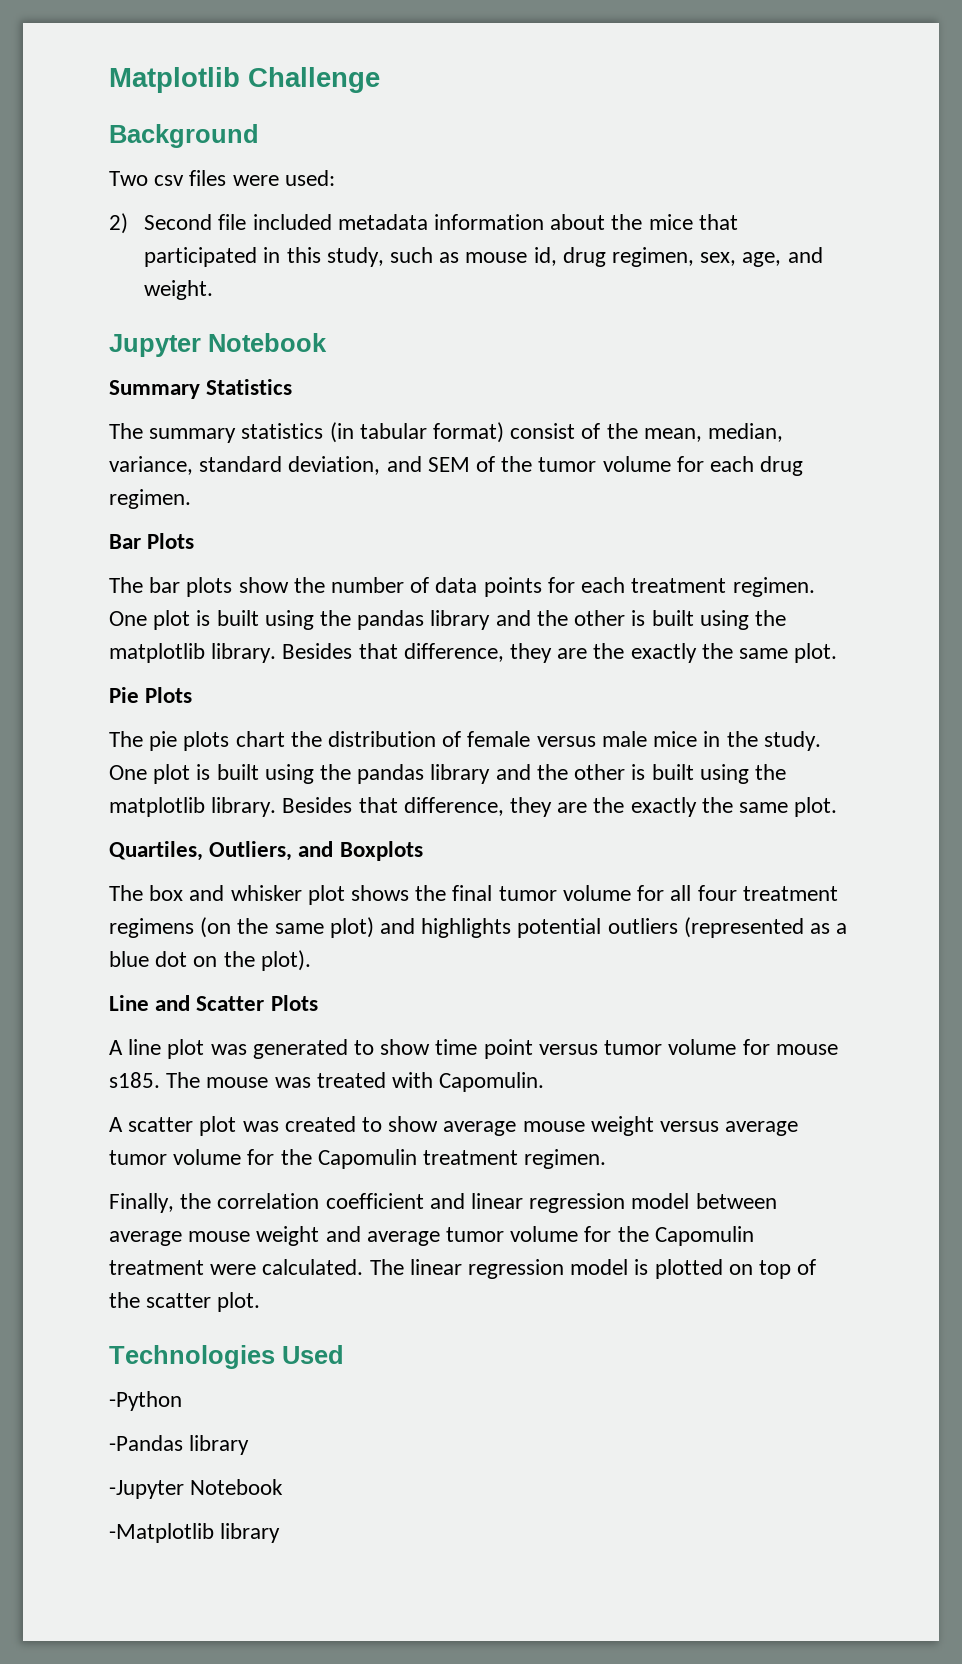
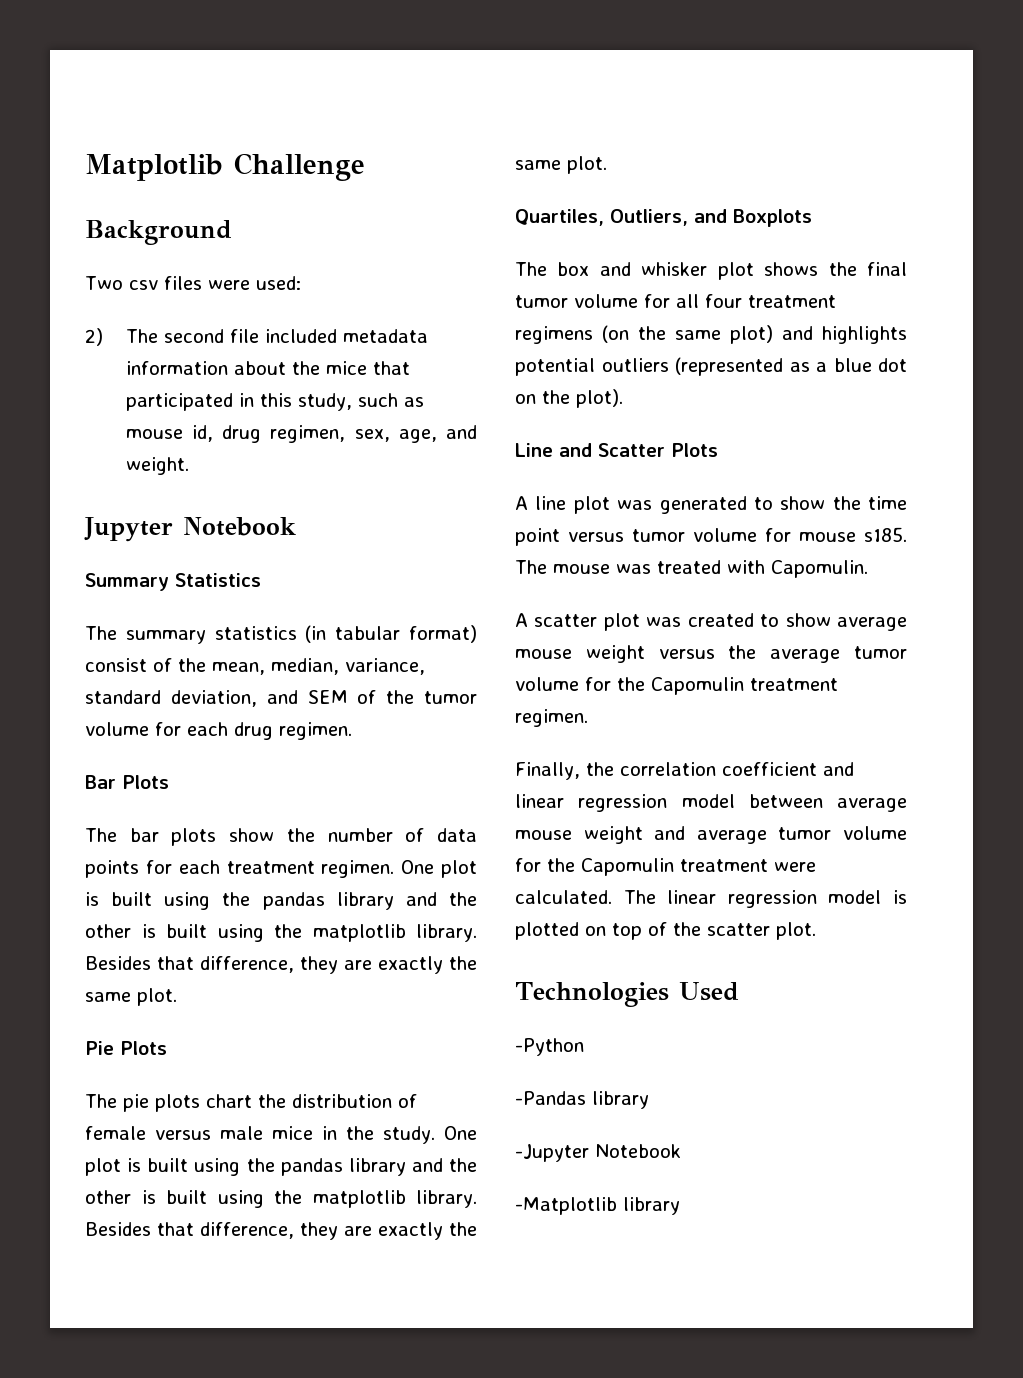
- 2) Second file included metadata information about the mice that participated in this study, such as mouse id, drug regimen, sex, age, and weight.
+ 2) The second file included metadata information about the mice that participated in this study, such as mouse id, drug regimen, sex, age, and weight.
- The bar plots show the number of data points for each treatment regimen. One plot is built using the pandas library and the other is built using the matplotlib library. Besides that difference, they are the exactly the same plot.
+ The bar plots show the number of data points for each treatment regimen. One plot is built using the pandas library and the other is built using the matplotlib library. Besides that difference, they are exactly the same plot.
- The pie plots chart the distribution of female versus male mice in the study. One plot is built using the pandas library and the other is built using the matplotlib library. Besides that difference, they are the exactly the same plot.
+ The pie plots chart the distribution of female versus male mice in the study. One plot is built using the pandas library and the other is built using the matplotlib library. Besides that difference, they are exactly the same plot.
- A line plot was generated to show time point versus tumor volume for mouse s185.
+ A line plot was generated to show the time point versus tumor volume for mouse s185.
- A scatter plot was created to show average mouse weight versus average tumor volume for the Capomulin treatment regimen.
+ A scatter plot was created to show average mouse weight versus the average tumor volume for the Capomulin treatment regimen.

